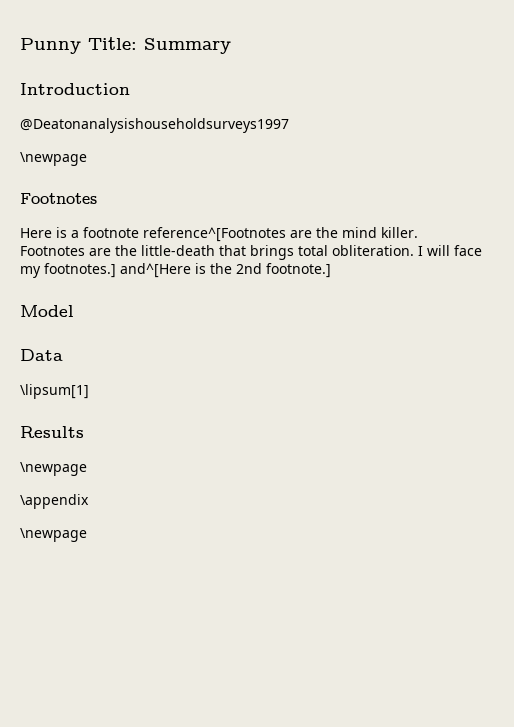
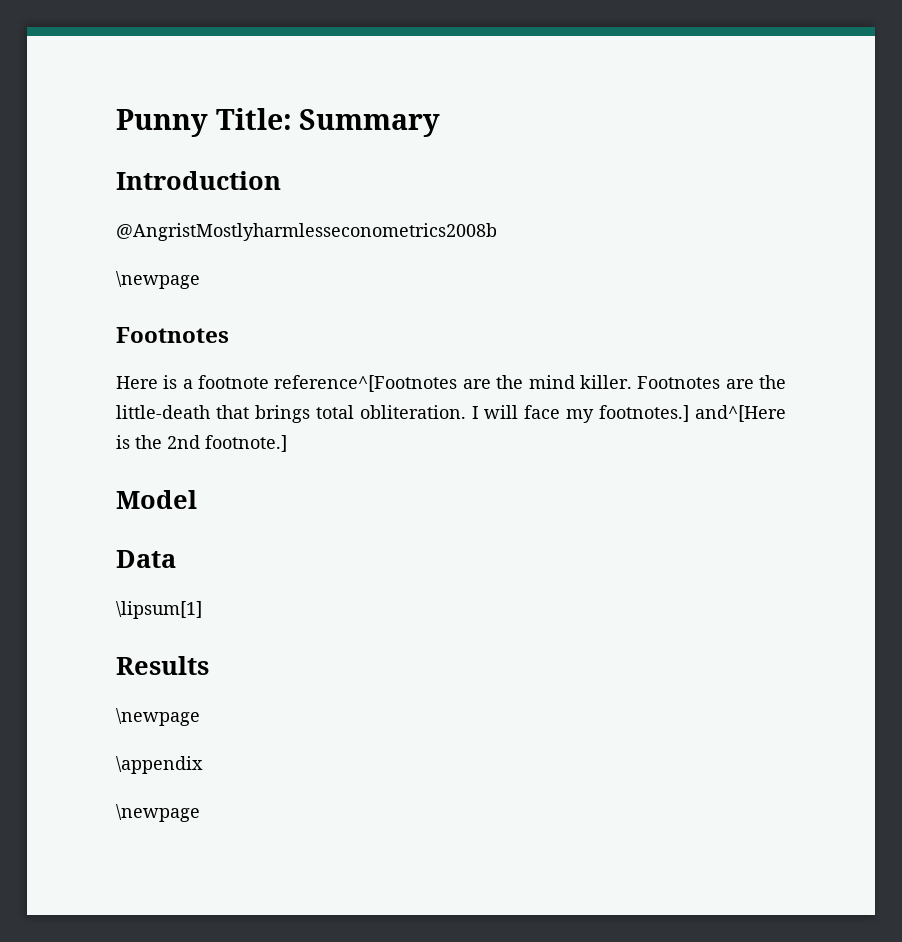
- @Deatonanalysishouseholdsurveys1997
+ @AngristMostlyharmlesseconometrics2008b

